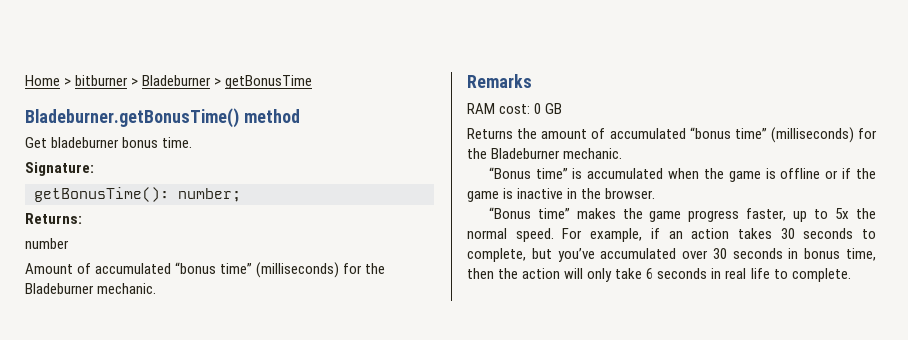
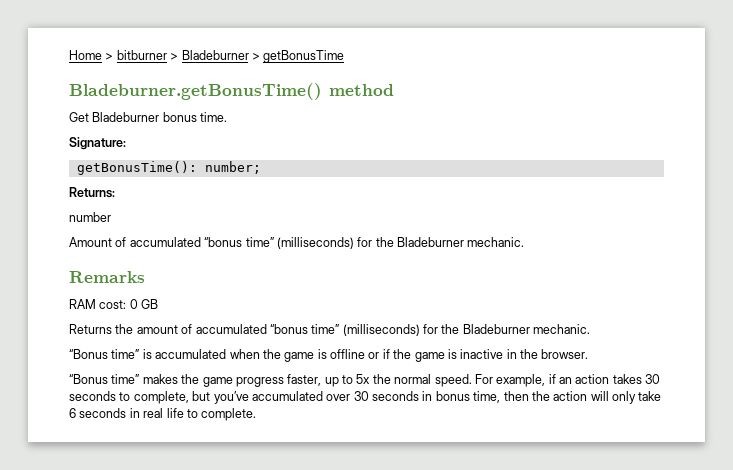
- Get bladeburner bonus time.
+ Get Bladeburner bonus time.

